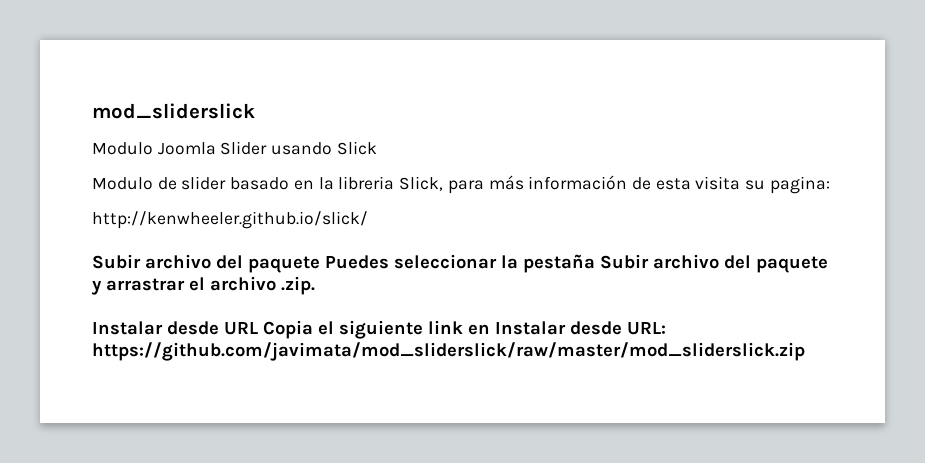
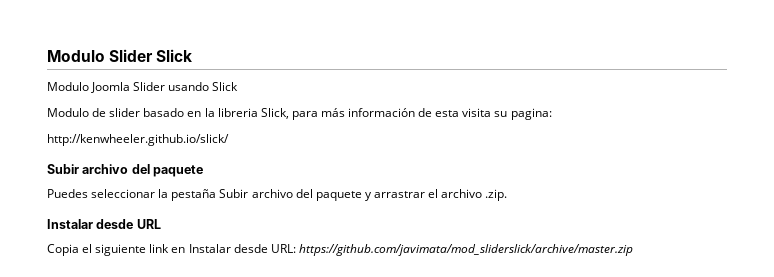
- mod_sliderslick
+ Modulo Slider Slick
  http://kenwheeler.github.io/slick/
- Subir archivo del paquete Puedes seleccionar la pestaña Subir archivo del paquete y arrastrar el archivo .zip.
+ Subir archivo del paquete
+ Puedes seleccionar la pestaña Subir archivo del paquete y arrastrar el archivo .zip.
- Instalar desde URL Copia el siguiente link en Instalar desde URL: https://github.com/javimata/mod_sliderslick/raw/master/mod_sliderslick.zip
+ Instalar desde URL
+ Copia el siguiente link en Instalar desde URL: https://github.com/javimata/mod_sliderslick/archive/master.zip

